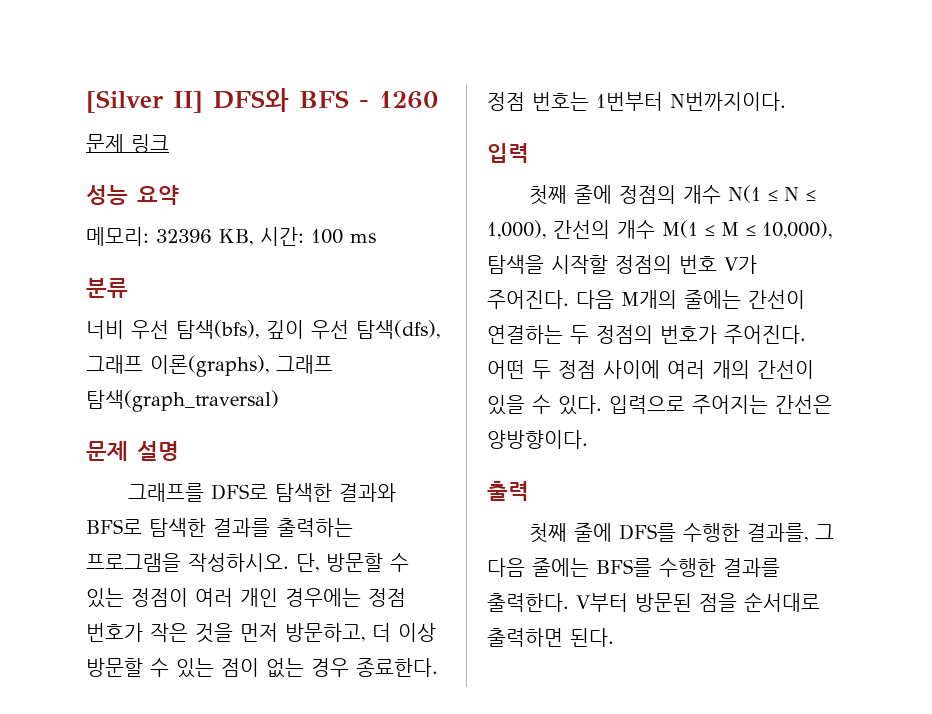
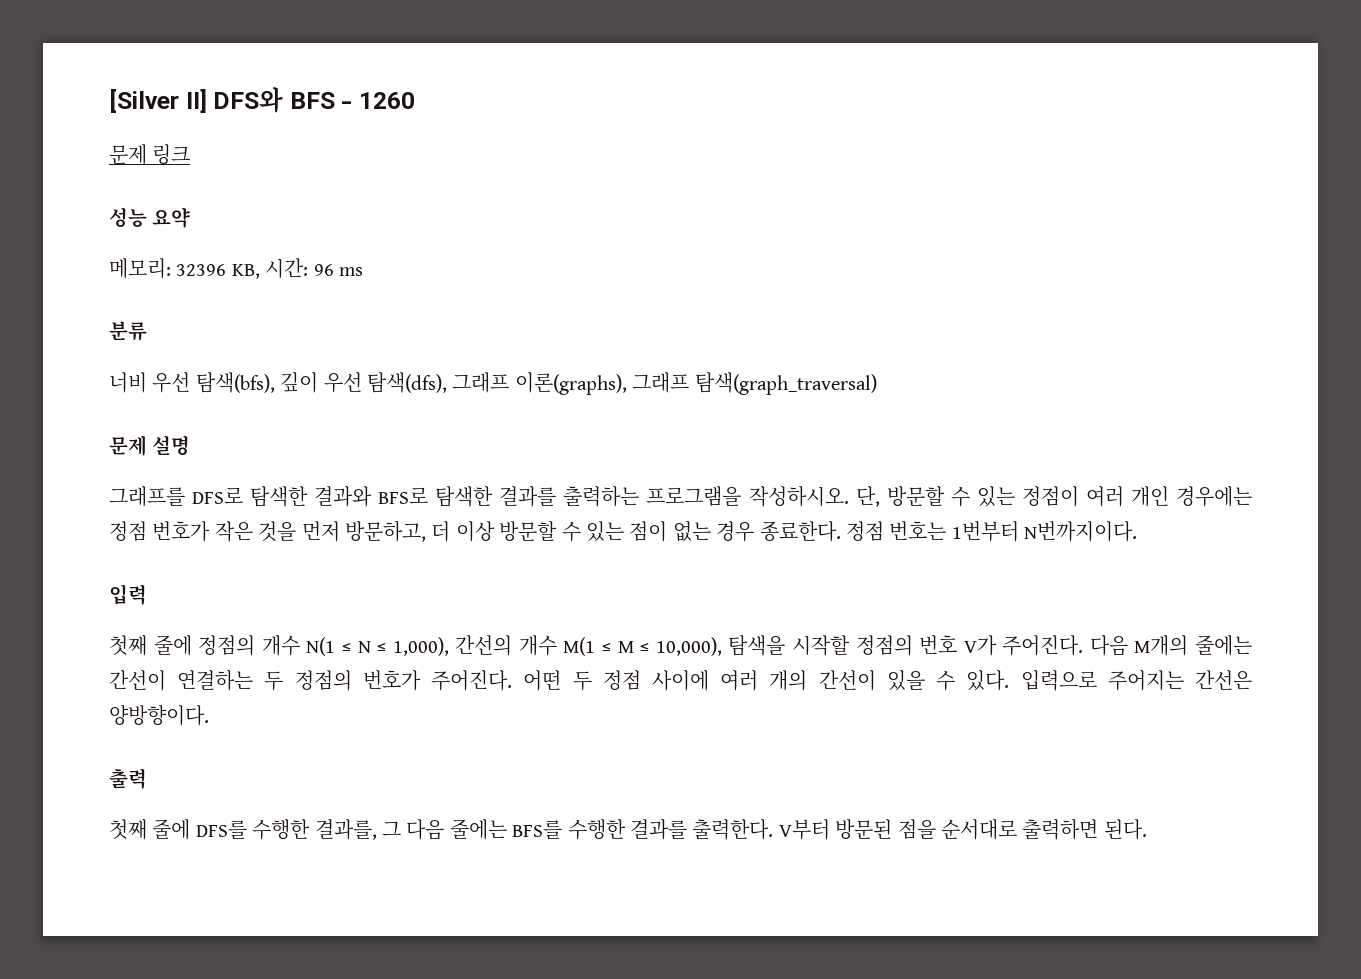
- 메모리: 32396 KB, 시간: 100 ms
+ 메모리: 32396 KB, 시간: 96 ms

